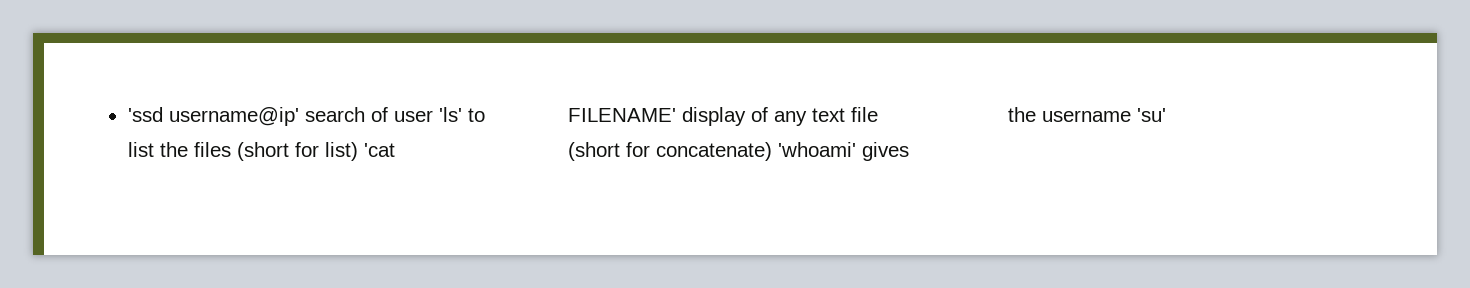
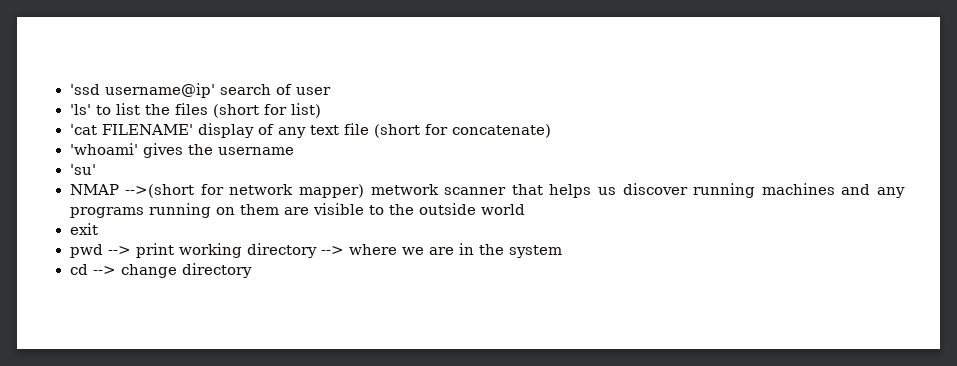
- 'ssd username@ip' search of user 'ls' to list the files (short for list) 'cat FILENAME' display of any text file (short for concatenate) 'whoami' gives the username 'su'
+ 'ssd username@ip' search of user
+ 'ls' to list the files (short for list)
+ 'cat FILENAME' display of any text file (short for concatenate)
+ 'whoami' gives the username
+ 'su'
+ NMAP -->(short for network mapper) metwork scanner that helps us discover running machines and any programs running on them are visible to the outside world
+ exit
+ pwd --> print working directory --> where we are in the system
+ cd --> change directory

